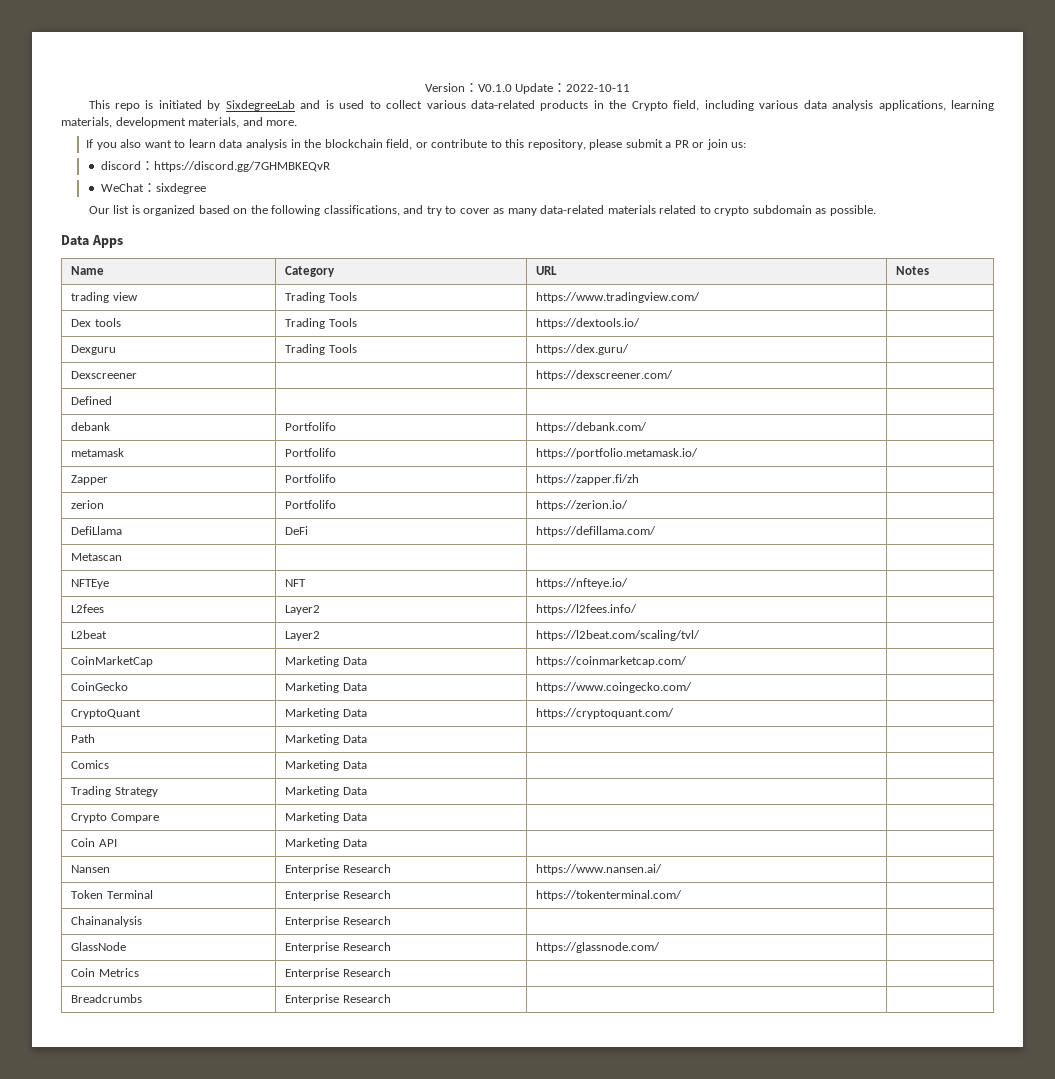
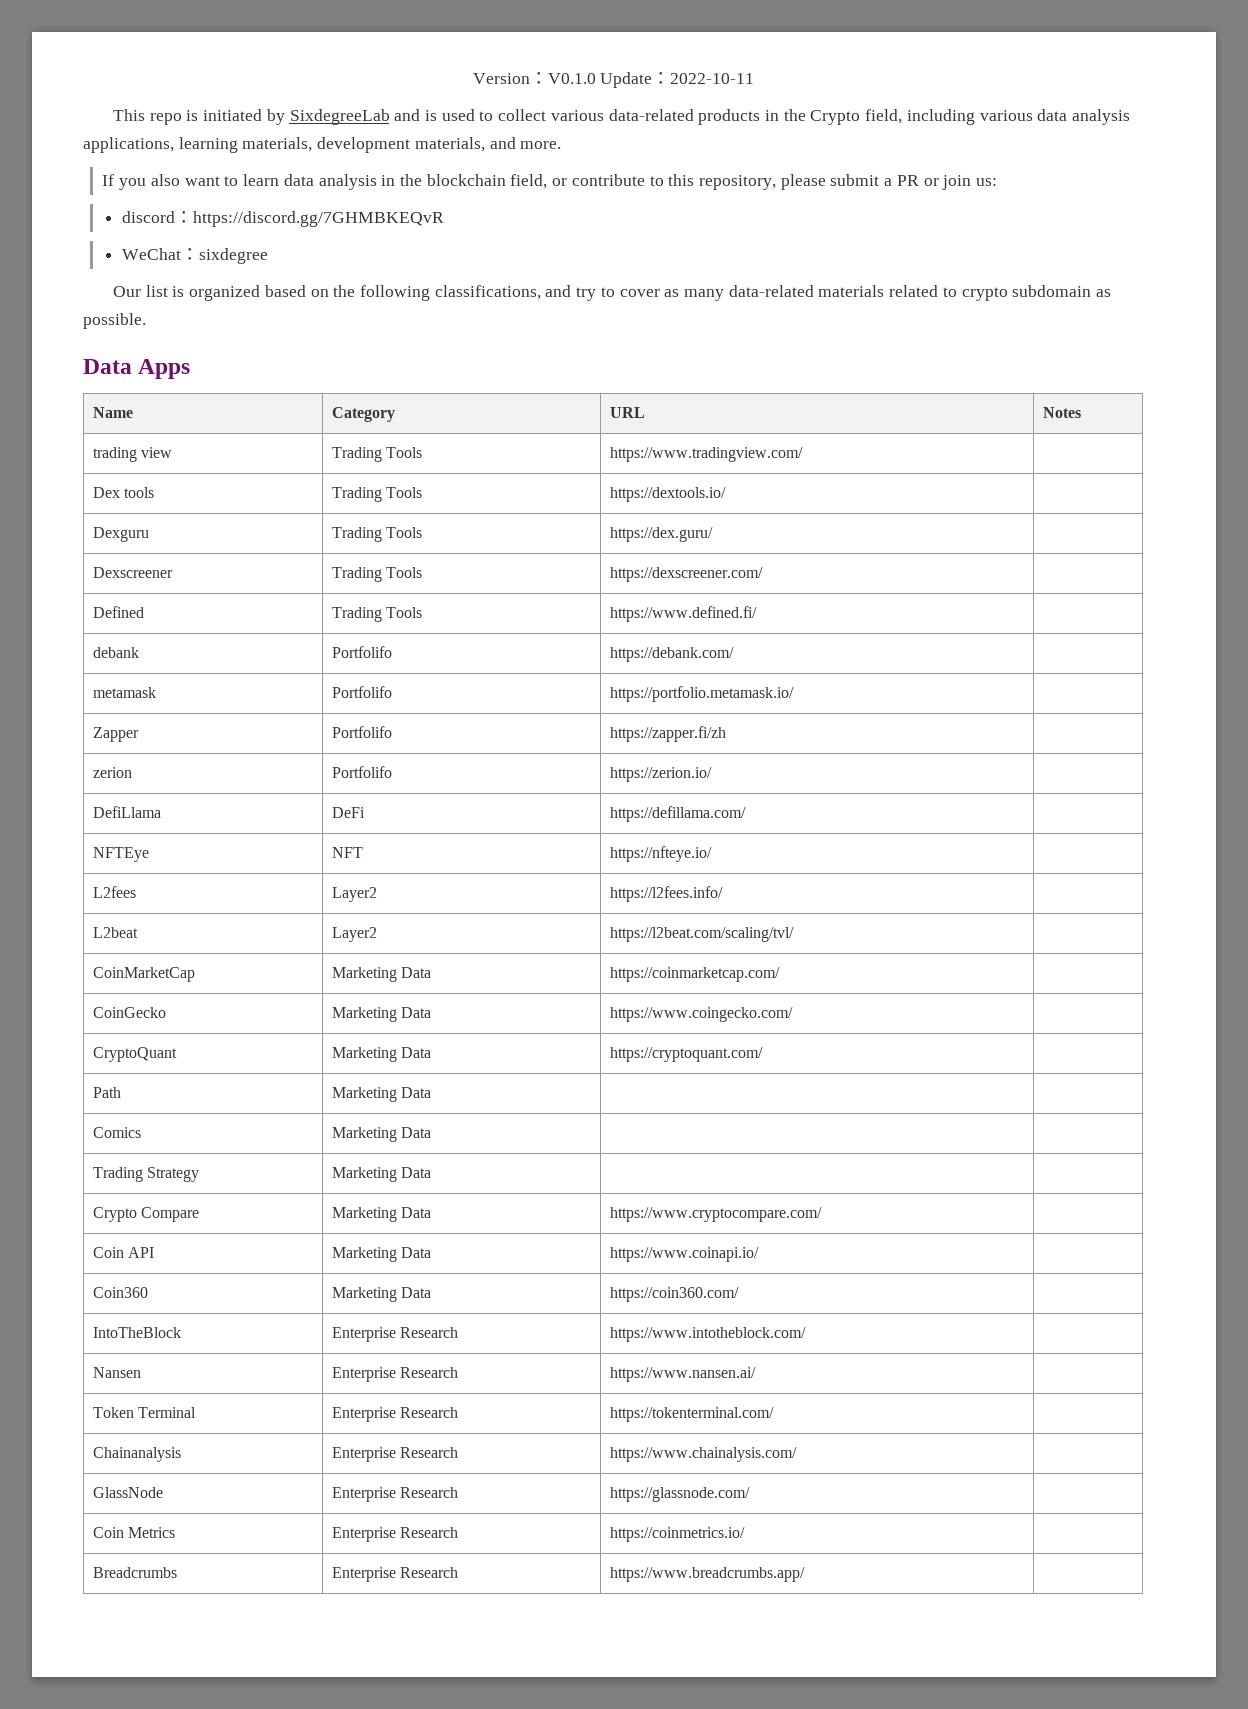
- Dexscreener | | https://dexscreener.com/ |
+ Dexscreener | Trading Tools | https://dexscreener.com/ |
- Defined | | |
+ Defined | Trading Tools | https://www.defined.fi/ |
- Metascan | | |
- Crypto Compare | Marketing Data | |
+ Crypto Compare | Marketing Data | https://www.cryptocompare.com/ |
- Coin API | Marketing Data | |
+ Coin API | Marketing Data | https://www.coinapi.io/ |
+ Coin360 | Marketing Data | https://coin360.com/ |
+ IntoTheBlock | Enterprise Research | https://www.intotheblock.com/ |
- Chainanalysis | Enterprise Research | |
+ Chainanalysis | Enterprise Research | https://www.chainalysis.com/ |
- Coin Metrics | Enterprise Research | |
+ Coin Metrics | Enterprise Research | https://coinmetrics.io/ |
- Breadcrumbs | Enterprise Research | |
+ Breadcrumbs | Enterprise Research | https://www.breadcrumbs.app/ |

